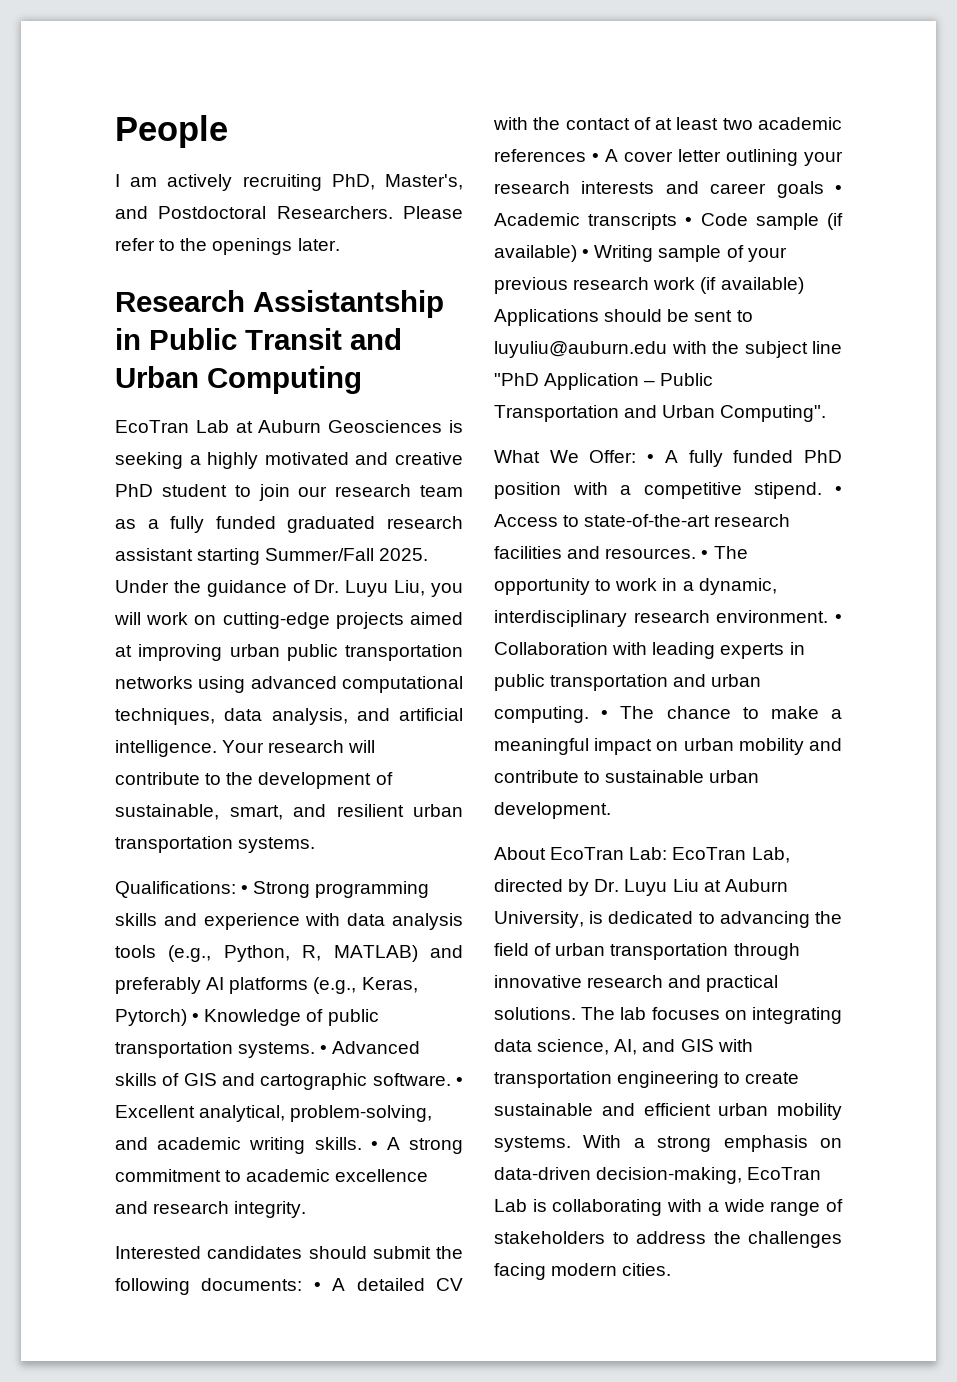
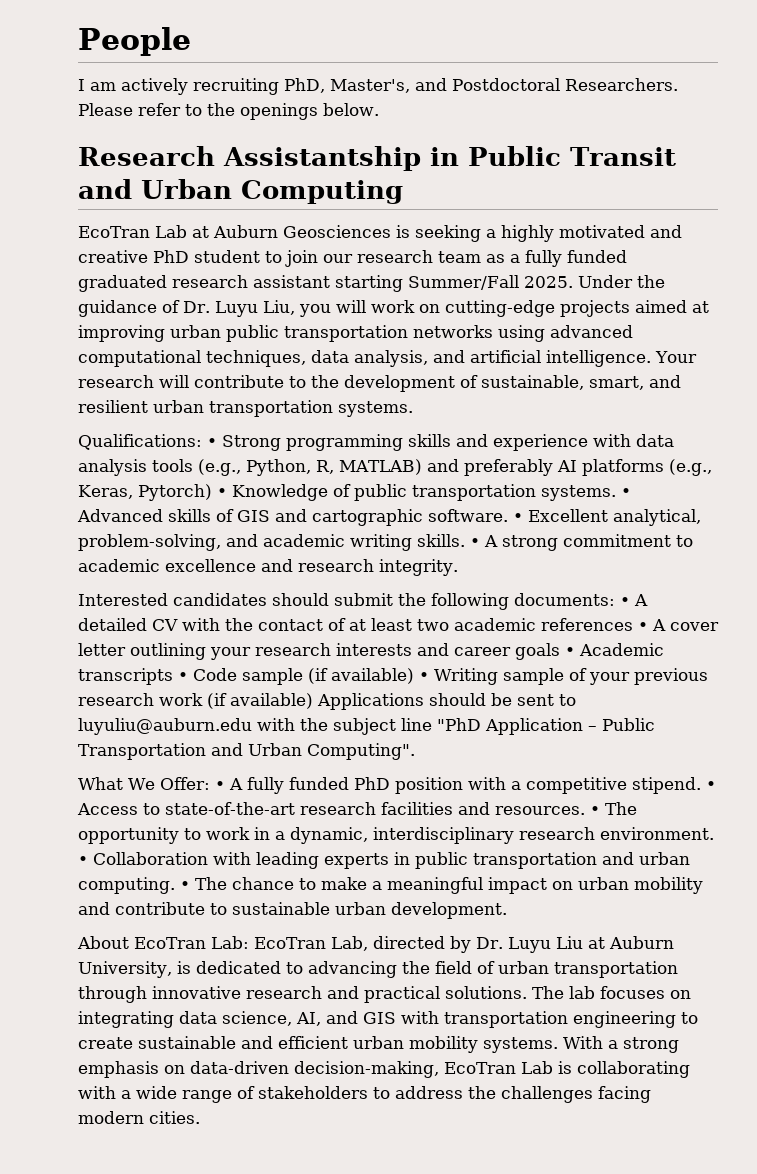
- Please refer to the openings later.
+ Please refer to the openings below.

